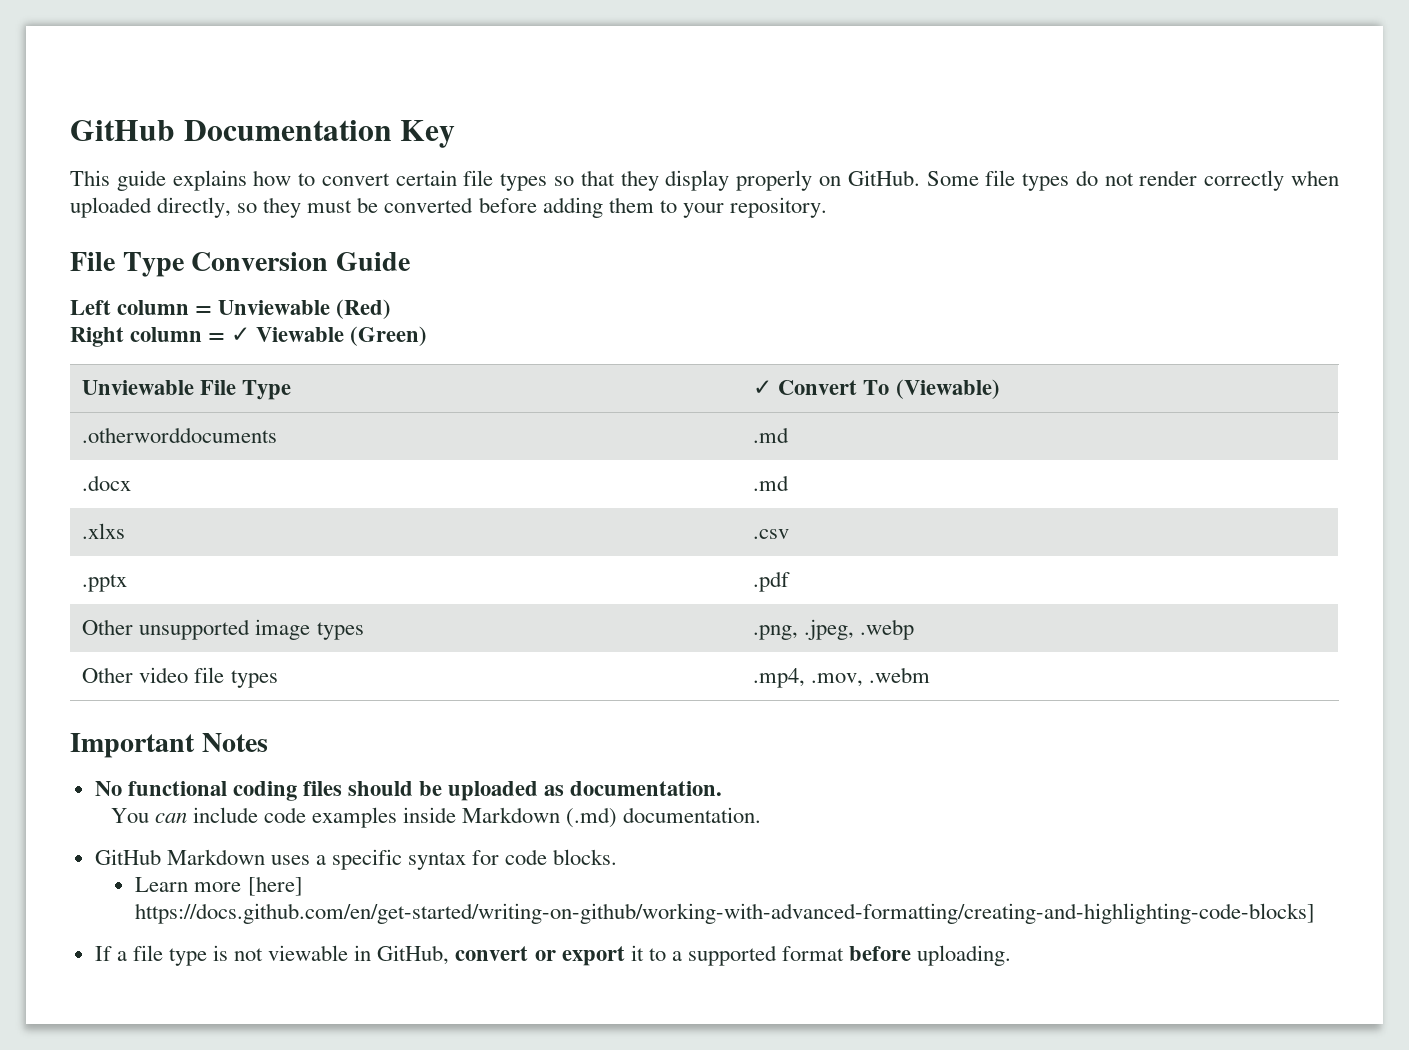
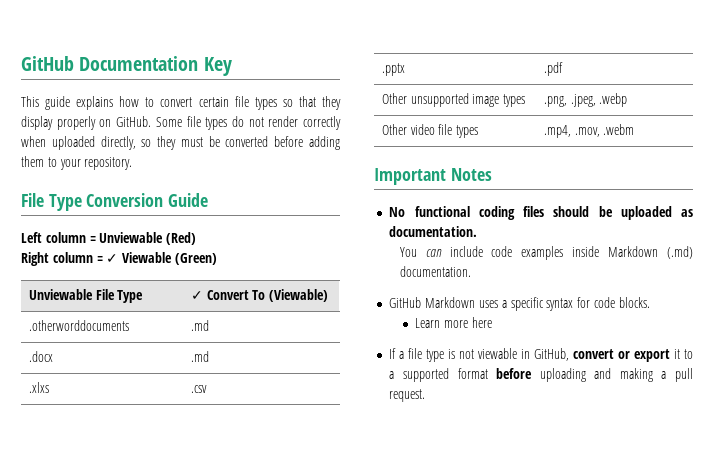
- Learn more [here] https://docs.github.com/en/get-started/writing-on-github/working-with-advanced-formatting/creating-and-highlighting-code-blocks]
+ Learn more here
- If a file type is not viewable in GitHub, convert or export it to a supported format before uploading.
+ If a file type is not viewable in GitHub, convert or export it to a supported format before uploading and making a pull request.

